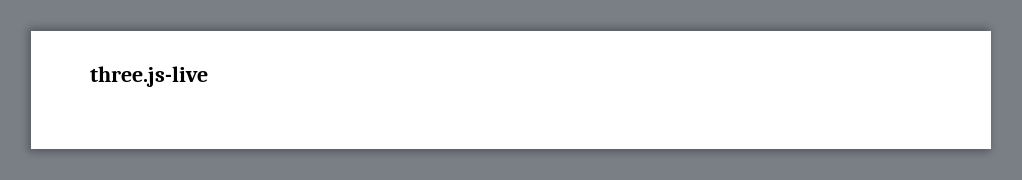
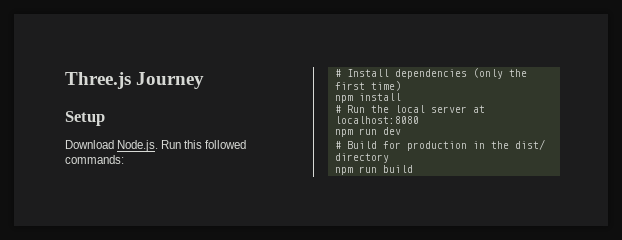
- three.js-live
+ Three.js Journey
+ Setup
+ Download Node.js. Run this followed commands:
+ # Install dependencies (only the first time)
+ npm install
+ # Run the local server at localhost:8080
+ npm run dev
+ # Build for production in the dist/ directory
+ npm run build

